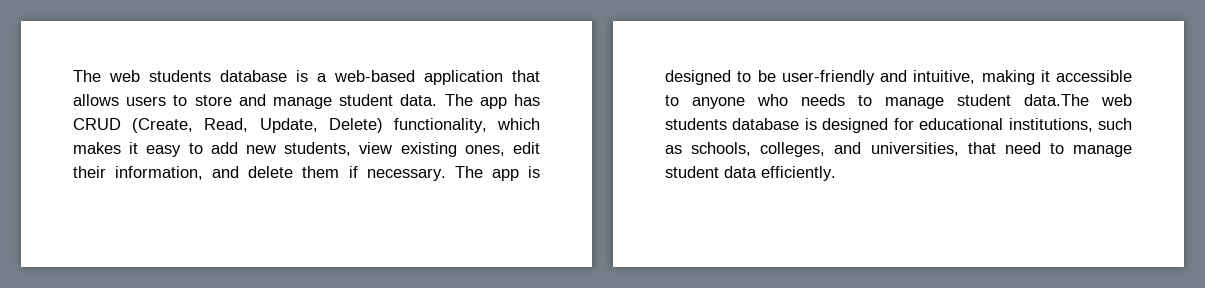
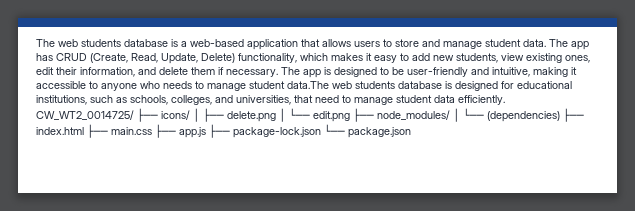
+ CW_WT2_0014725/ ├── icons/ │ ├── delete.png │ └── edit.png ├── node_modules/ │ └── (dependencies) ├── index.html ├── main.css ├── app.js ├── package-lock.json └── package.json

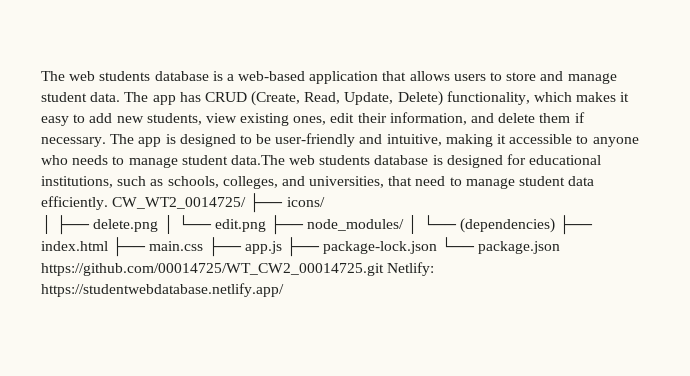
- CW_WT2_0014725/ ├── icons/ │ ├── delete.png │ └── edit.png ├── node_modules/ │ └── (dependencies) ├── index.html ├── main.css ├── app.js ├── package-lock.json └── package.json
+ CW_WT2_0014725/ ├── icons/
+ │ ├── delete.png │ └── edit.png ├── node_modules/ │ └── (dependencies) ├── index.html ├── main.css ├── app.js ├── package-lock.json └── package.json https://github.com/00014725/WT_CW2_00014725.git Netlify: https://studentwebdatabase.netlify.app/

